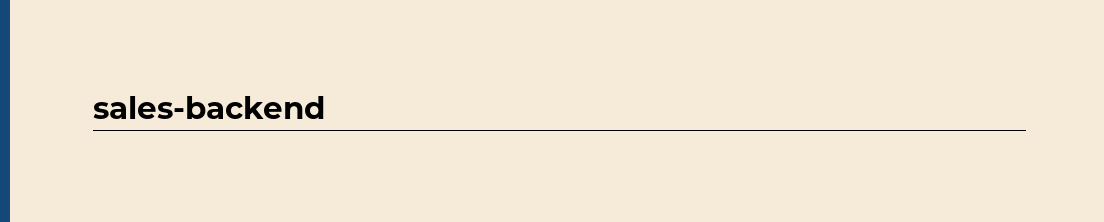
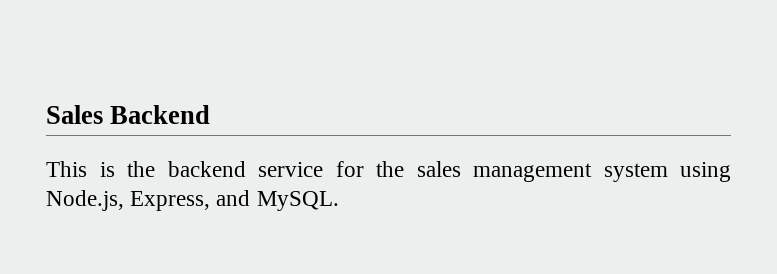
- sales-backend
+ Sales Backend
+ This is the backend service for the sales management system using Node.js, Express, and MySQL.

